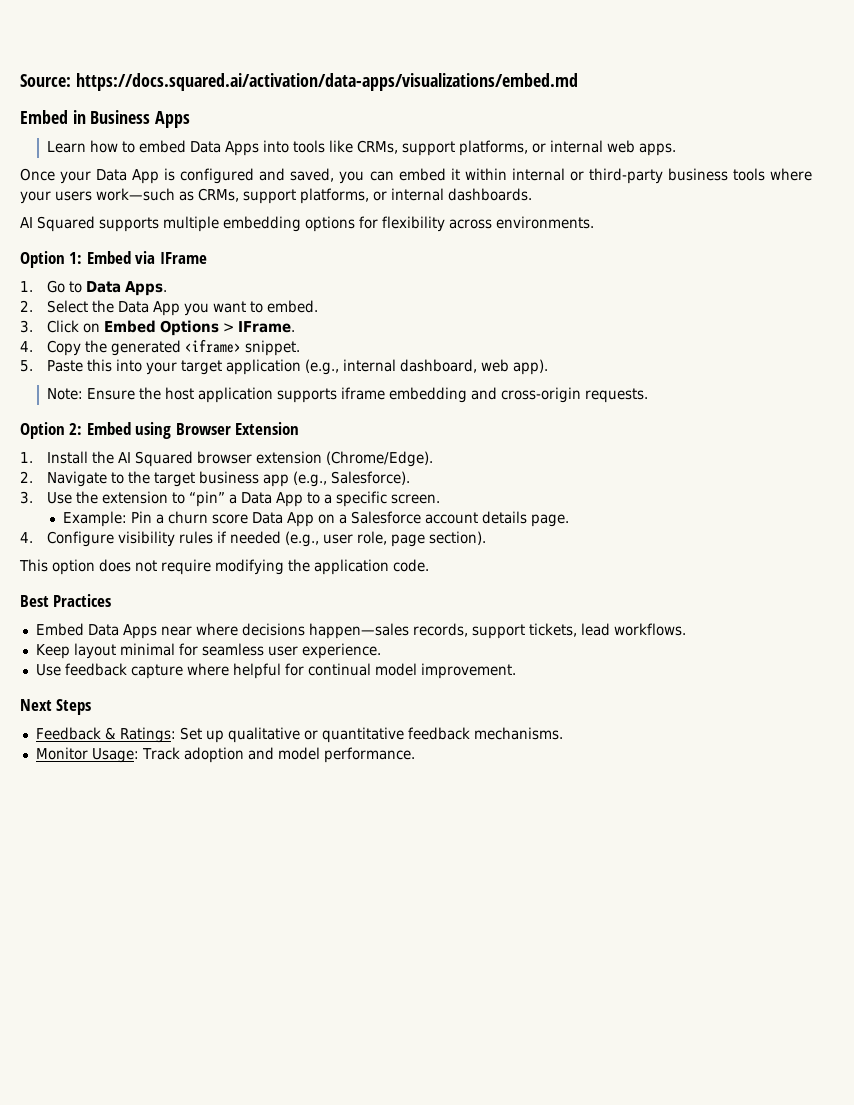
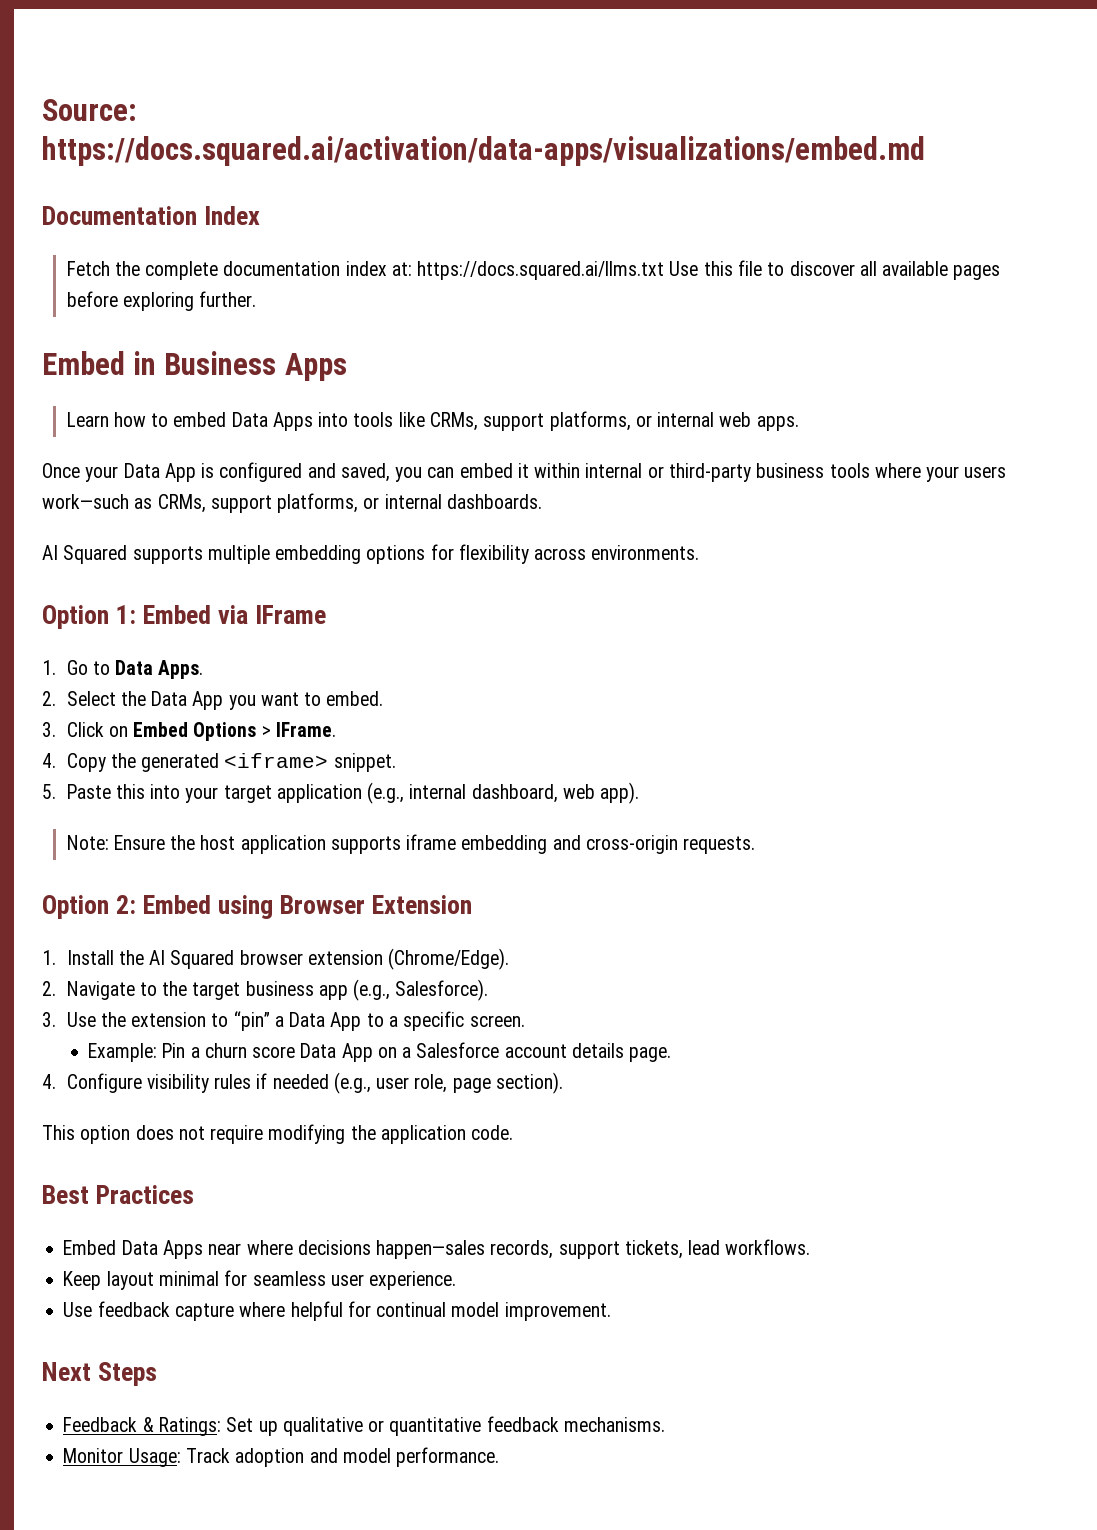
+ Documentation Index
+ Fetch the complete documentation index at: https://docs.squared.ai/llms.txt Use this file to discover all available pages before exploring further.

